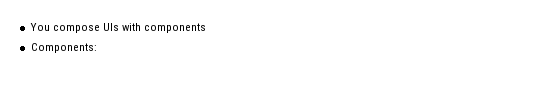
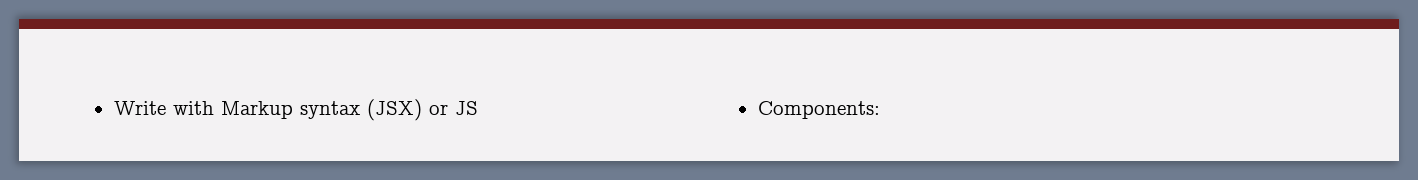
- You compose UIs with components
+ Write with Markup syntax (JSX) or JS

